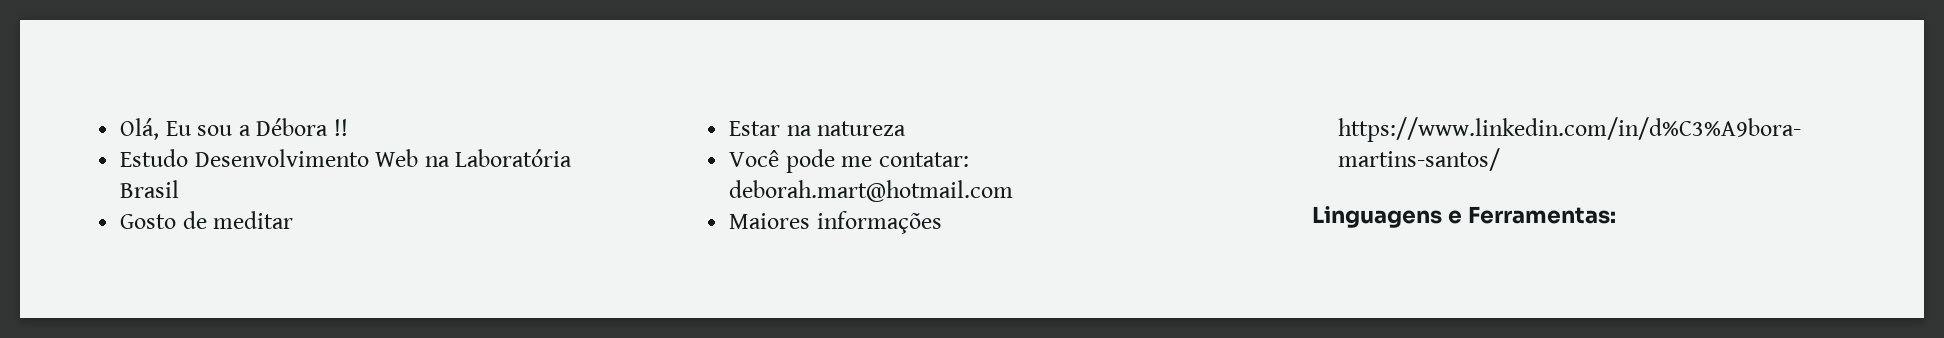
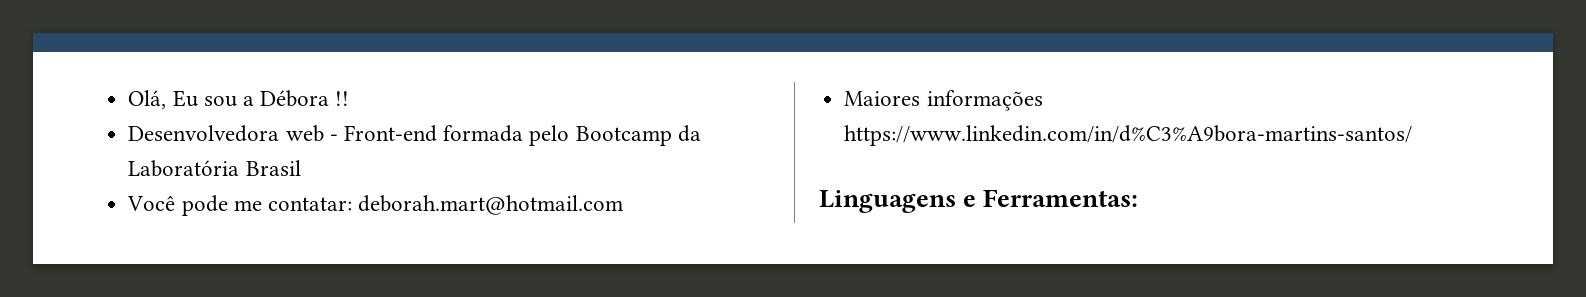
- Estudo Desenvolvimento Web na Laboratória Brasil
- Gosto de meditar
- Estar na natureza
+ Desenvolvedora web - Front-end formada pelo Bootcamp da Laboratória Brasil

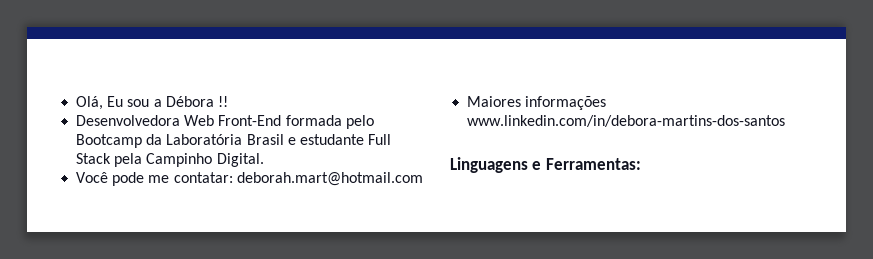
- Desenvolvedora web - Front-end formada pelo Bootcamp da Laboratória Brasil
+ Desenvolvedora Web Front-End formada pelo Bootcamp da Laboratória Brasil e estudante Full Stack pela Campinho Digital.
- Maiores informações https://www.linkedin.com/in/d%C3%A9bora-martins-santos/
+ Maiores informações www.linkedin.com/in/debora-martins-dos-santos

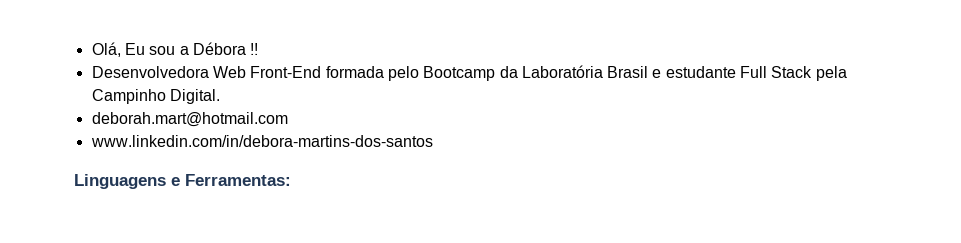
- Você pode me contatar: deborah.mart@hotmail.com
+ deborah.mart@hotmail.com
- Maiores informações www.linkedin.com/in/debora-martins-dos-santos
+ www.linkedin.com/in/debora-martins-dos-santos

